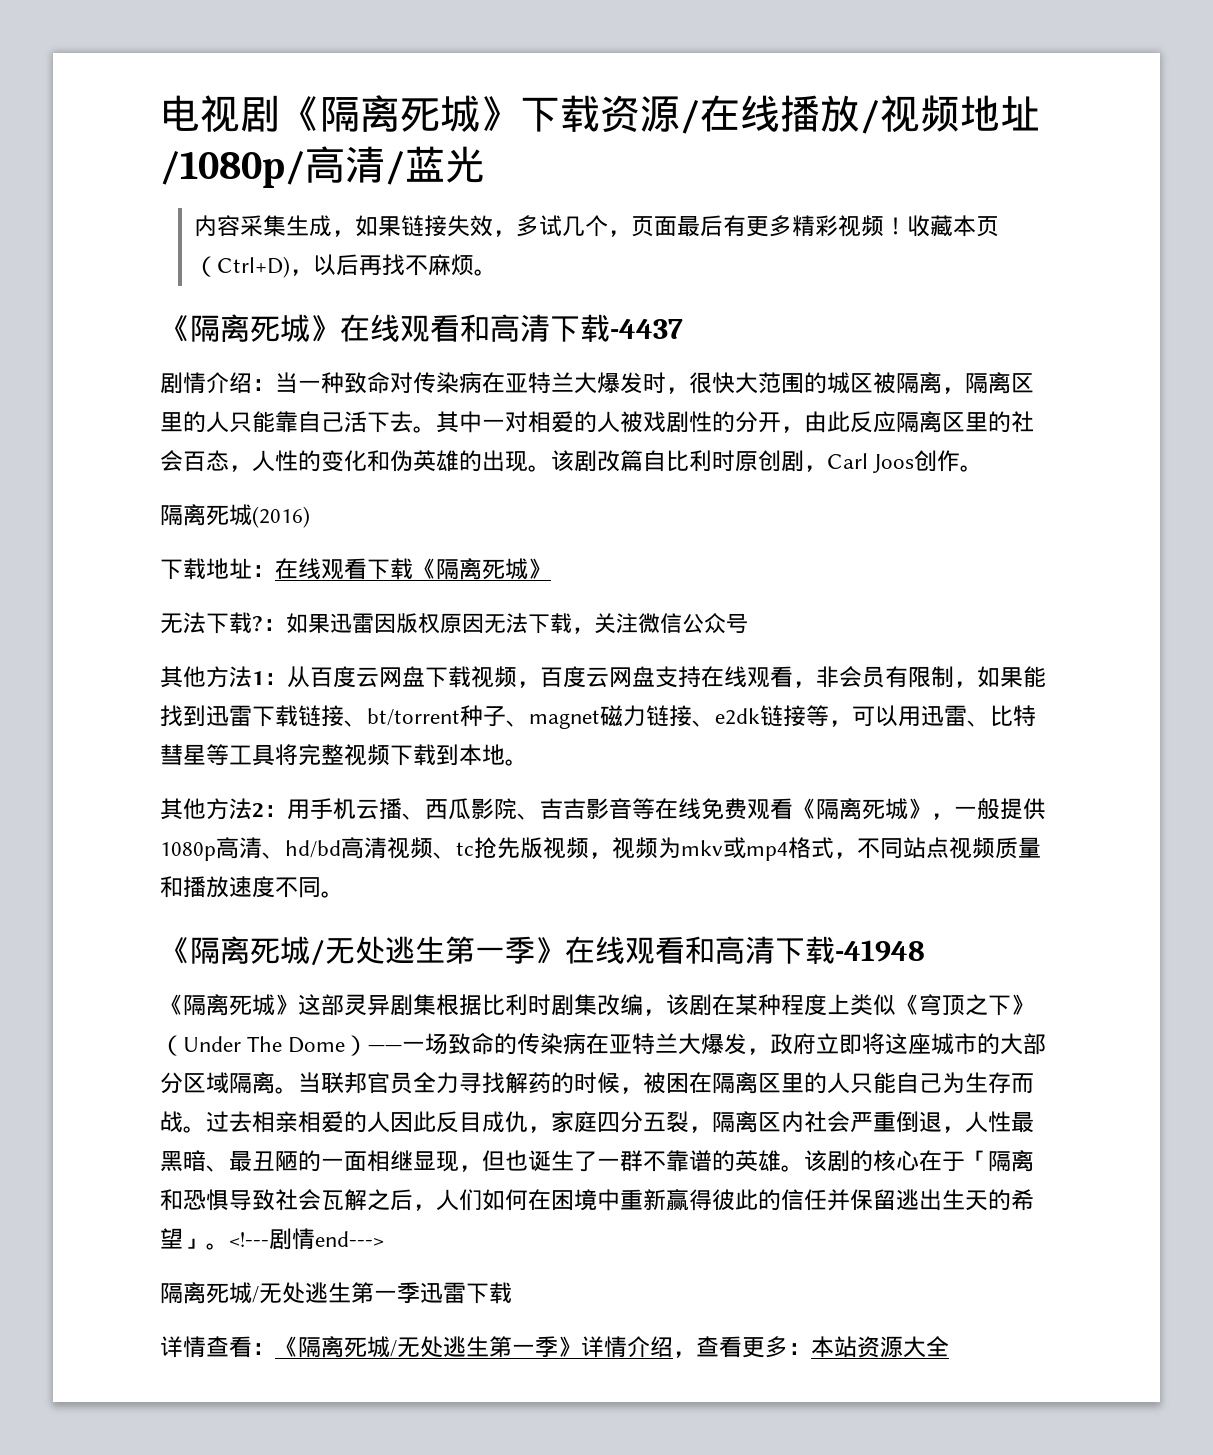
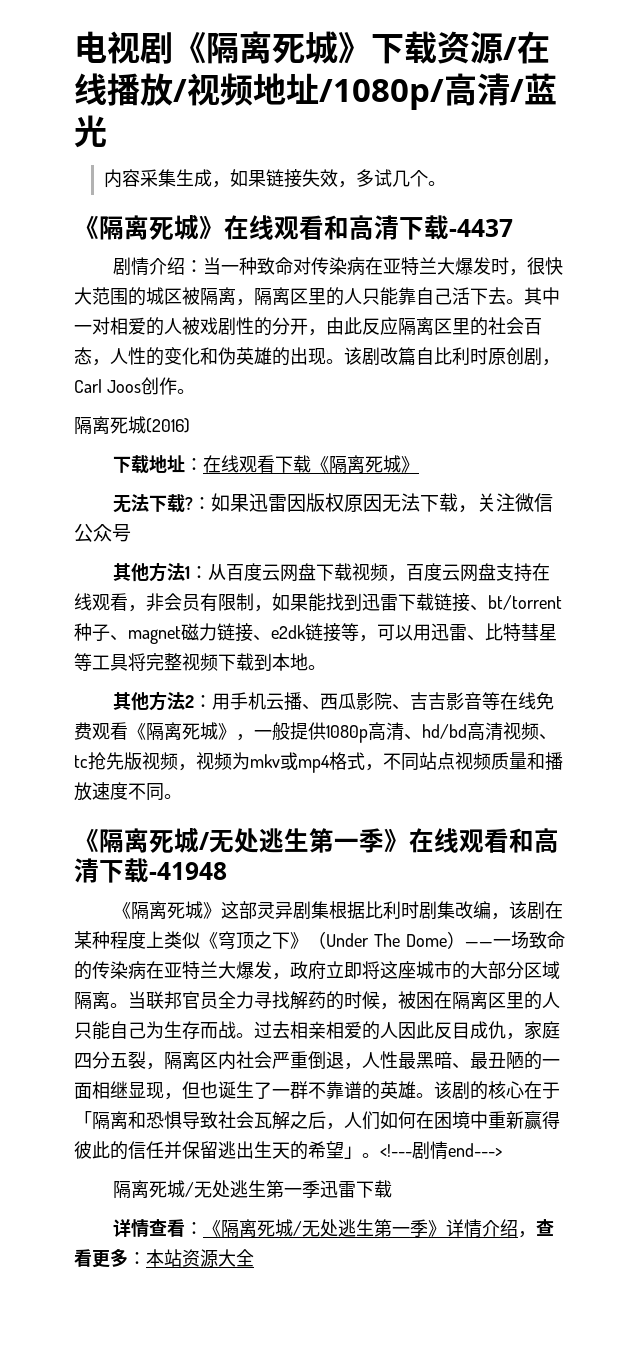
- 内容采集生成，如果链接失效，多试几个，页面最后有更多精彩视频！收藏本页（Ctrl+D)，以后再找不麻烦。
+ 内容采集生成，如果链接失效，多试几个。

